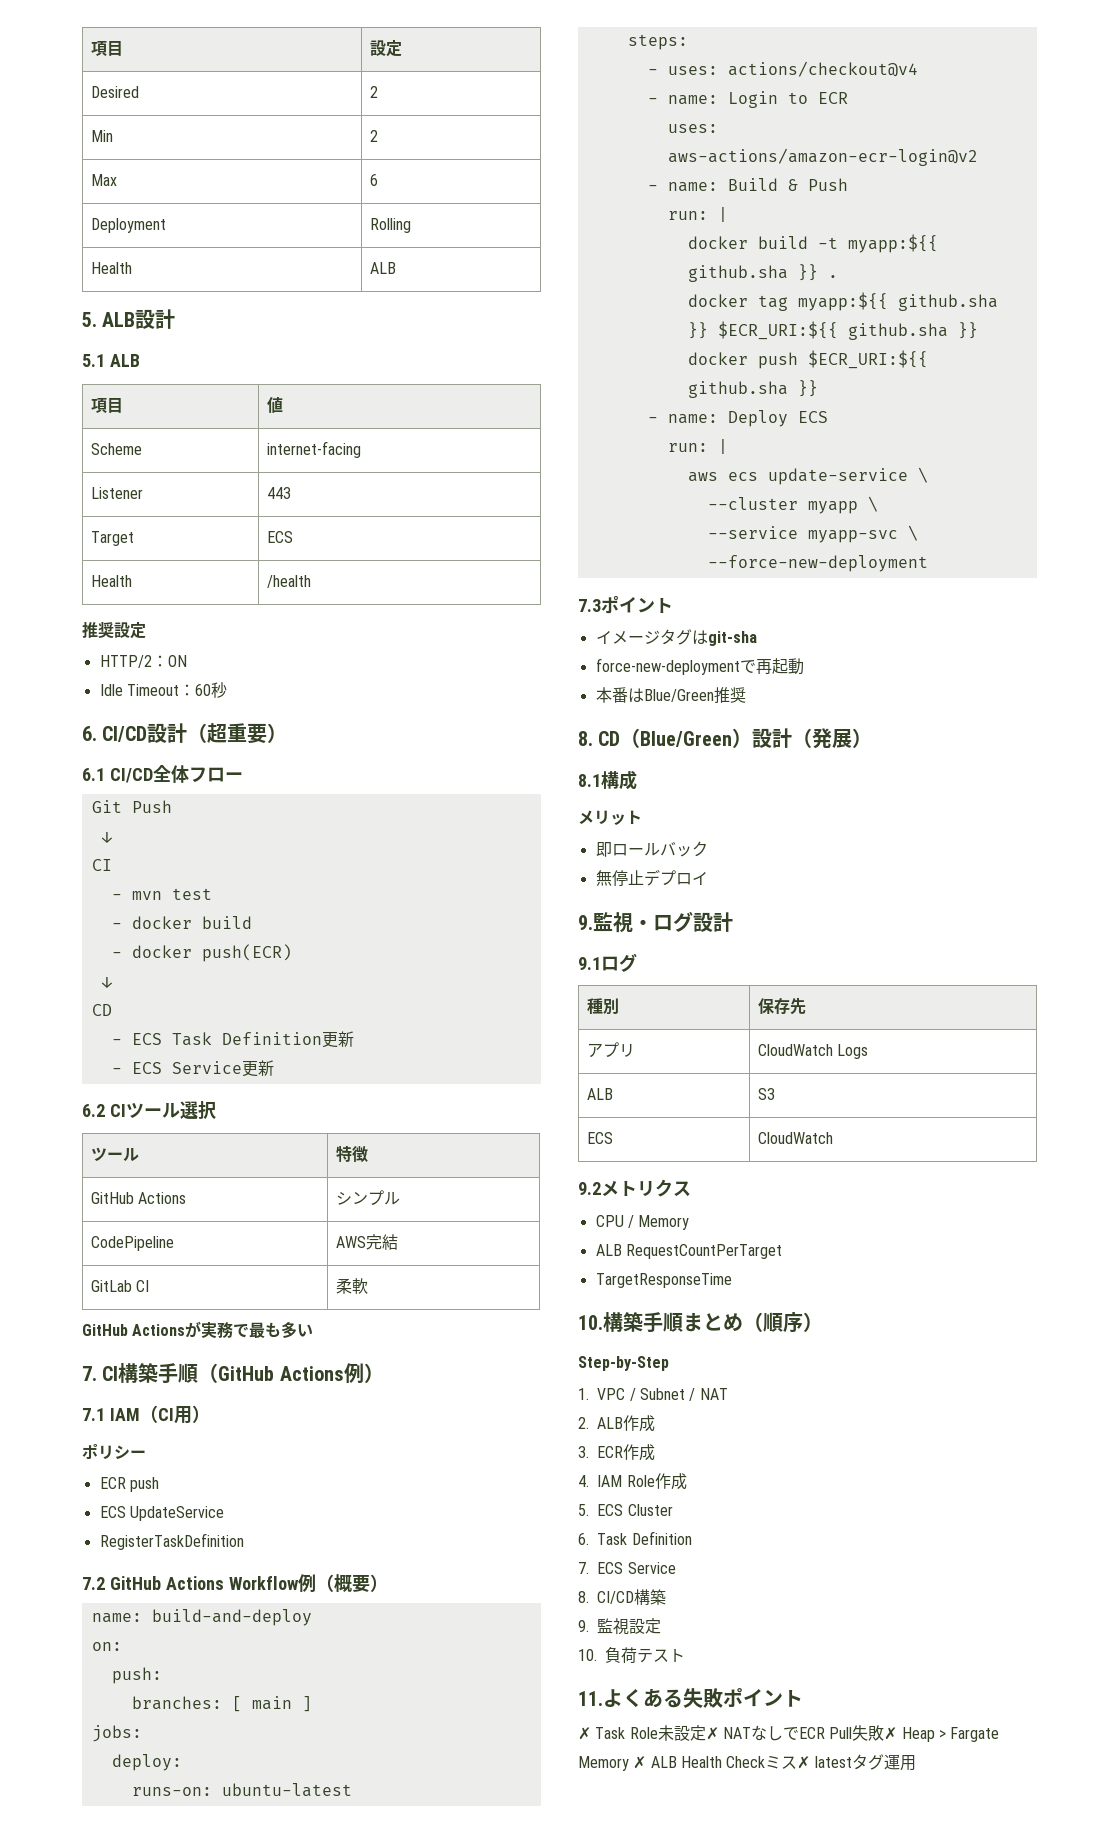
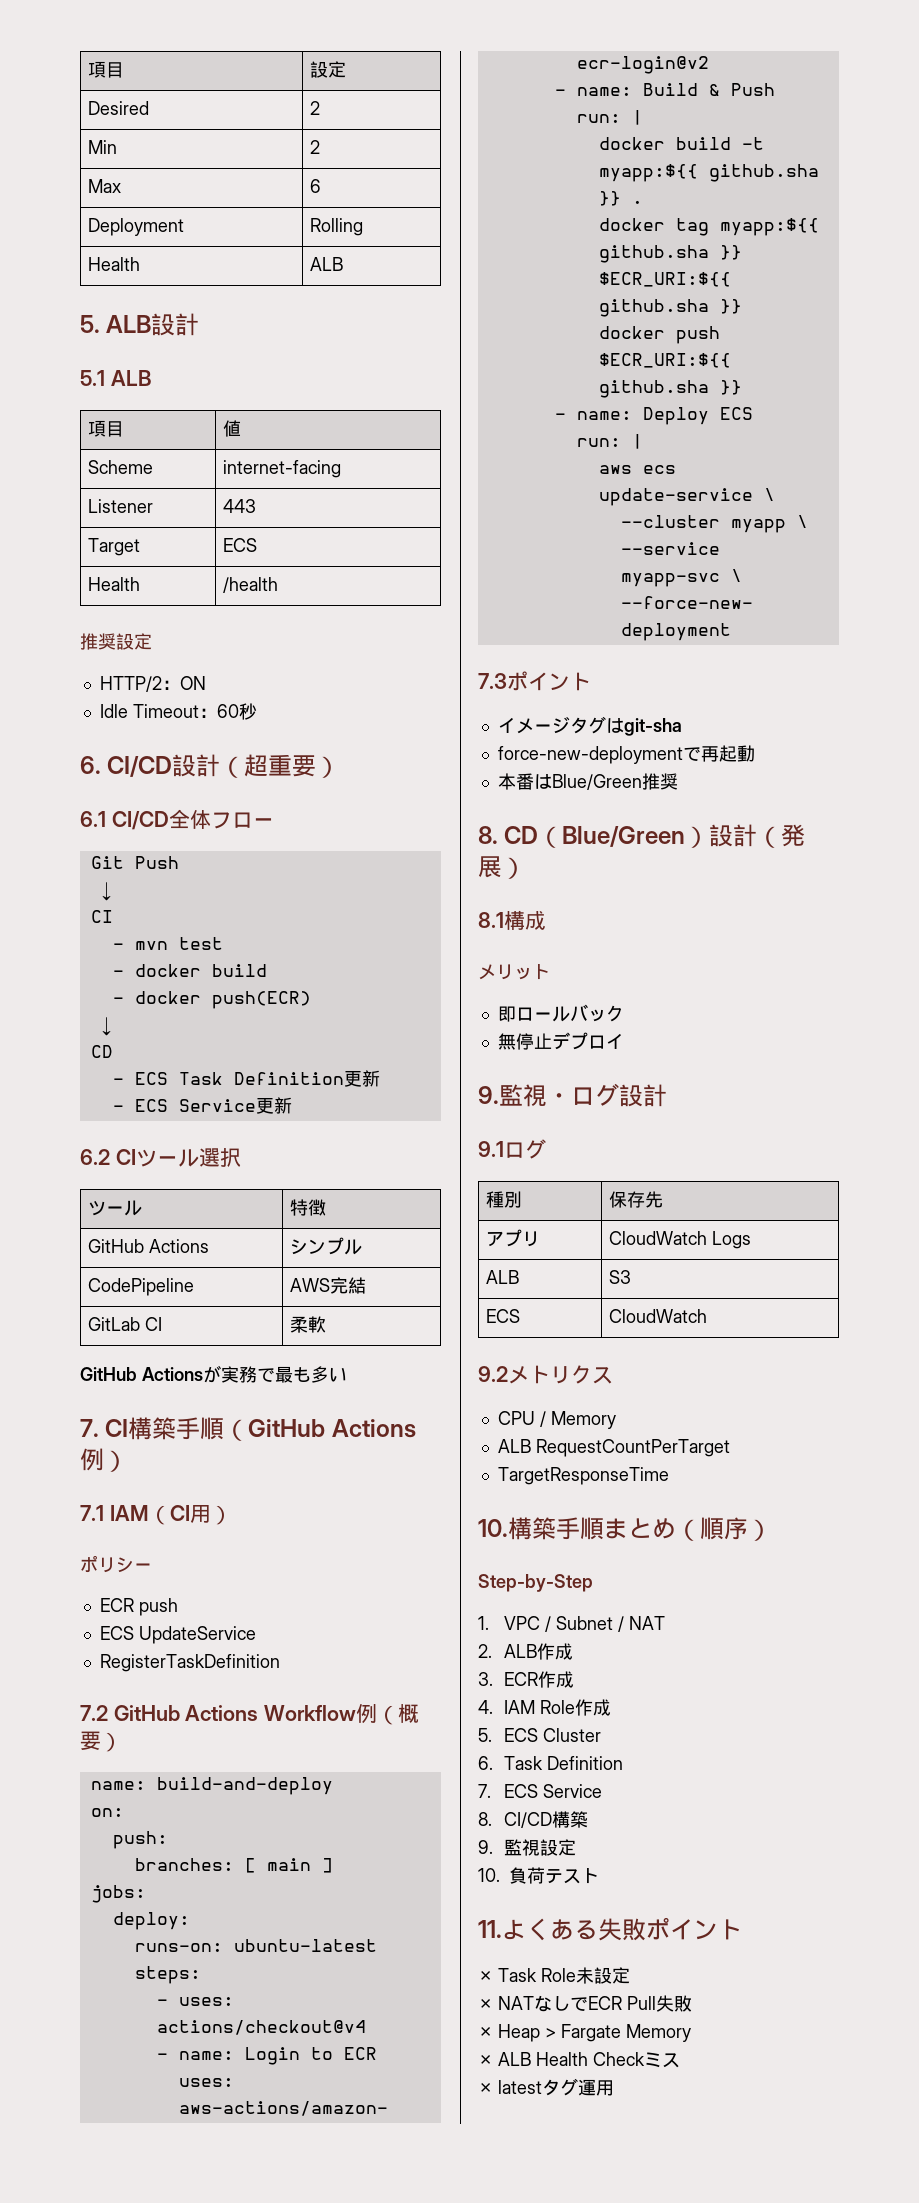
- ✗ Task Role未設定✗ NATなしでECR Pull失敗✗ Heap > Fargate Memory ✗ ALB Health Checkミス✗ latestタグ運用
+ ✗ Task Role未設定
+ ✗ NATなしでECR Pull失敗
+ ✗ Heap > Fargate Memory
+ ✗ ALB Health Checkミス
+ ✗ latestタグ運用

